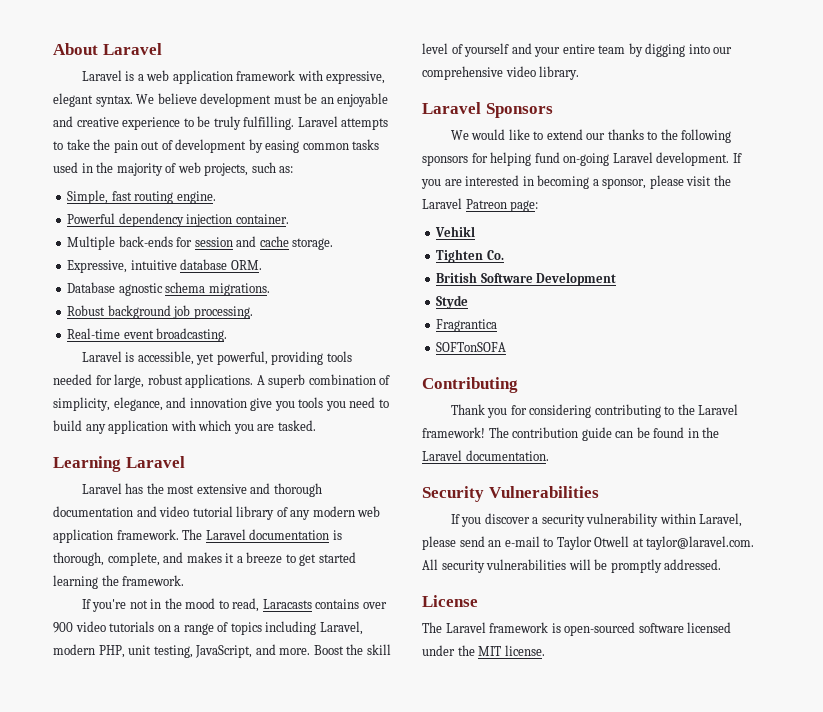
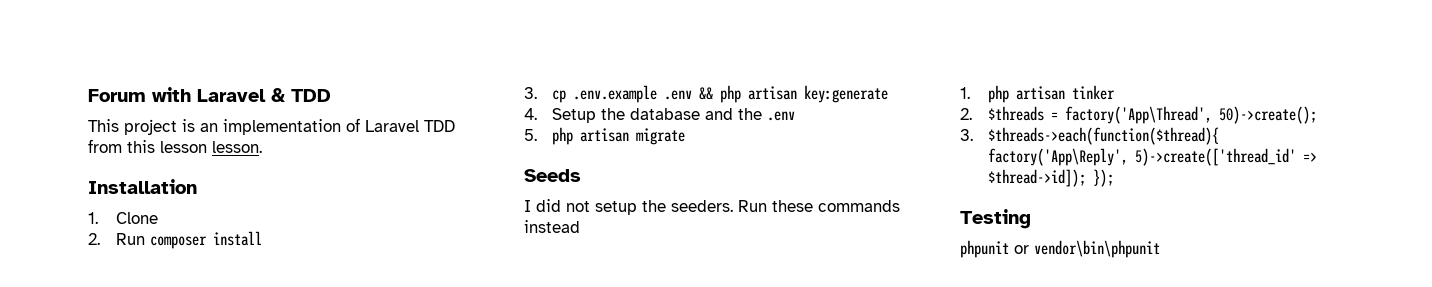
- About Laravel
- Laravel is a web application framework with expressive, elegant syntax. We believe development must be an enjoyable and creative experience to be truly fulfilling. Laravel attempts to take the pain out of development by easing common tasks used in the majority of web projects, such as:
- Simple, fast routing engine.
- Powerful dependency injection container.
- Multiple back-ends for session and cache storage.
- Expressive, intuitive database ORM.
- Database agnostic schema migrations.
- Robust background job processing.
- Real-time event broadcasting.
- Laravel is accessible, yet powerful, providing tools needed for large, robust applications. A superb combination of simplicity, elegance, and innovation give you tools you need to build any application with which you are tasked.
- Learning Laravel
- Laravel has the most extensive and thorough documentation and video tutorial library of any modern web application framework. The Laravel documentation is thorough, complete, and makes it a breeze to get started learning the framework.
- If you're not in the mood to read, Laracasts contains over 900 video tutorials on a range of topics including Laravel, modern PHP, unit testing, JavaScript, and more. Boost the skill level of yourself and your entire team by digging into our comprehensive video library.
- Laravel Sponsors
- We would like to extend our thanks to the following sponsors for helping fund on-going Laravel development. If you are interested in becoming a sponsor, please visit the Laravel Patreon page:
- Vehikl
- Tighten Co.
- British Software Development
- Styde
- Fragrantica
- SOFTonSOFA
- Contributing
- Thank you for considering contributing to the Laravel framework! The contribution guide can be found in the Laravel documentation.
- Security Vulnerabilities
- If you discover a security vulnerability within Laravel, please send an e-mail to Taylor Otwell at taylor@laravel.com. All security vulnerabilities will be promptly addressed.
- License
- The Laravel framework is open-sourced software licensed under the MIT license.
+ Forum with Laravel & TDD
+ This project is an implementation of Laravel TDD from this lesson lesson.
+ Installation
+ 1. Clone
+ 2. Run composer install
+ 3. cp .env.example .env && php artisan key:generate
+ 4. Setup the database and the .env
+ 5. php artisan migrate
+ Seeds
+ I did not setup the seeders. Run these commands instead
+ 1. php artisan tinker
+ 2. $threads = factory('App\Thread', 50)->create();
+ 3. $threads->each(function($thread){ factory('App\Reply', 5)->create(['thread_id' => $thread->id]); });
+ Testing
+ phpunit or vendor\bin\phpunit

